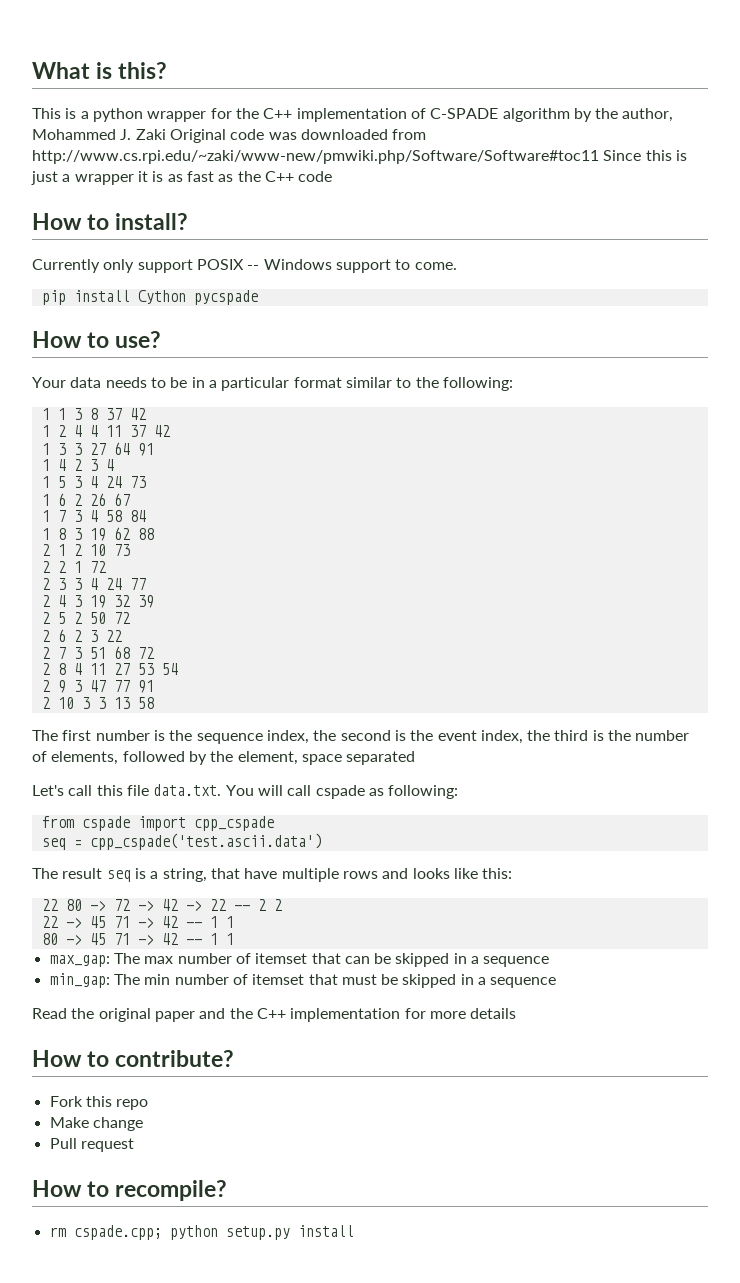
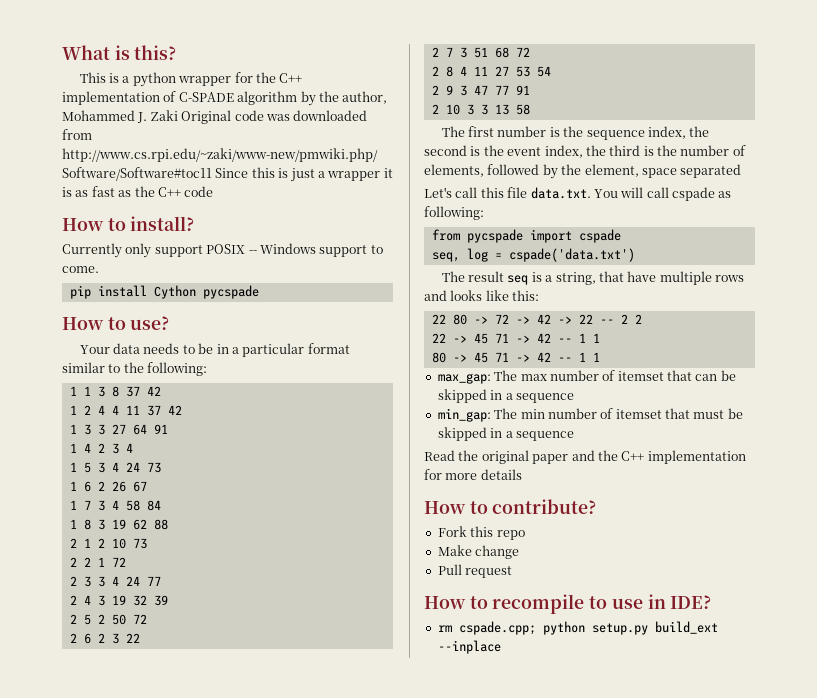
- from cspade import cpp_cspade
- seq = cpp_cspade('test.ascii.data')
+ from pycspade import cspade
+ seq, log = cspade('data.txt')
- How to recompile?
+ How to recompile to use in IDE?
- rm cspade.cpp; python setup.py install
+ rm cspade.cpp; python setup.py build_ext --inplace

